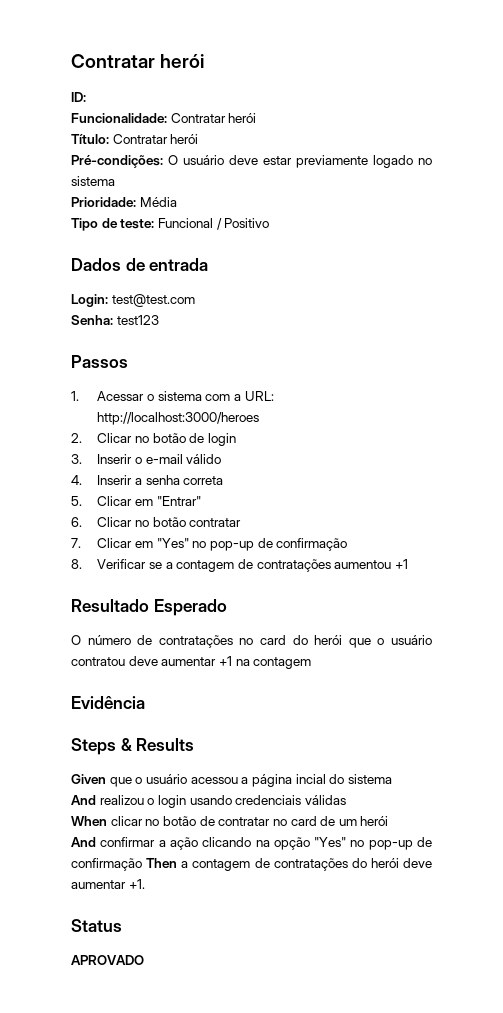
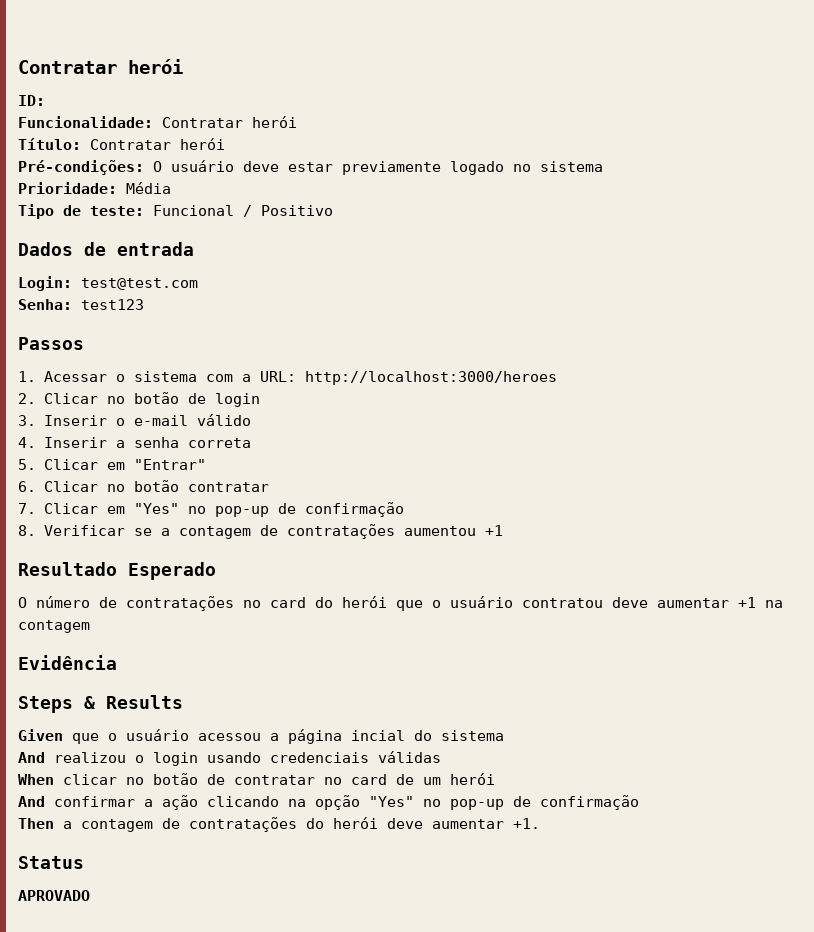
- And confirmar a ação clicando na opção "Yes" no pop-up de confirmação Then a contagem de contratações do herói deve aumentar +1.
+ And confirmar a ação clicando na opção "Yes" no pop-up de confirmação
+ Then a contagem de contratações do herói deve aumentar +1.

